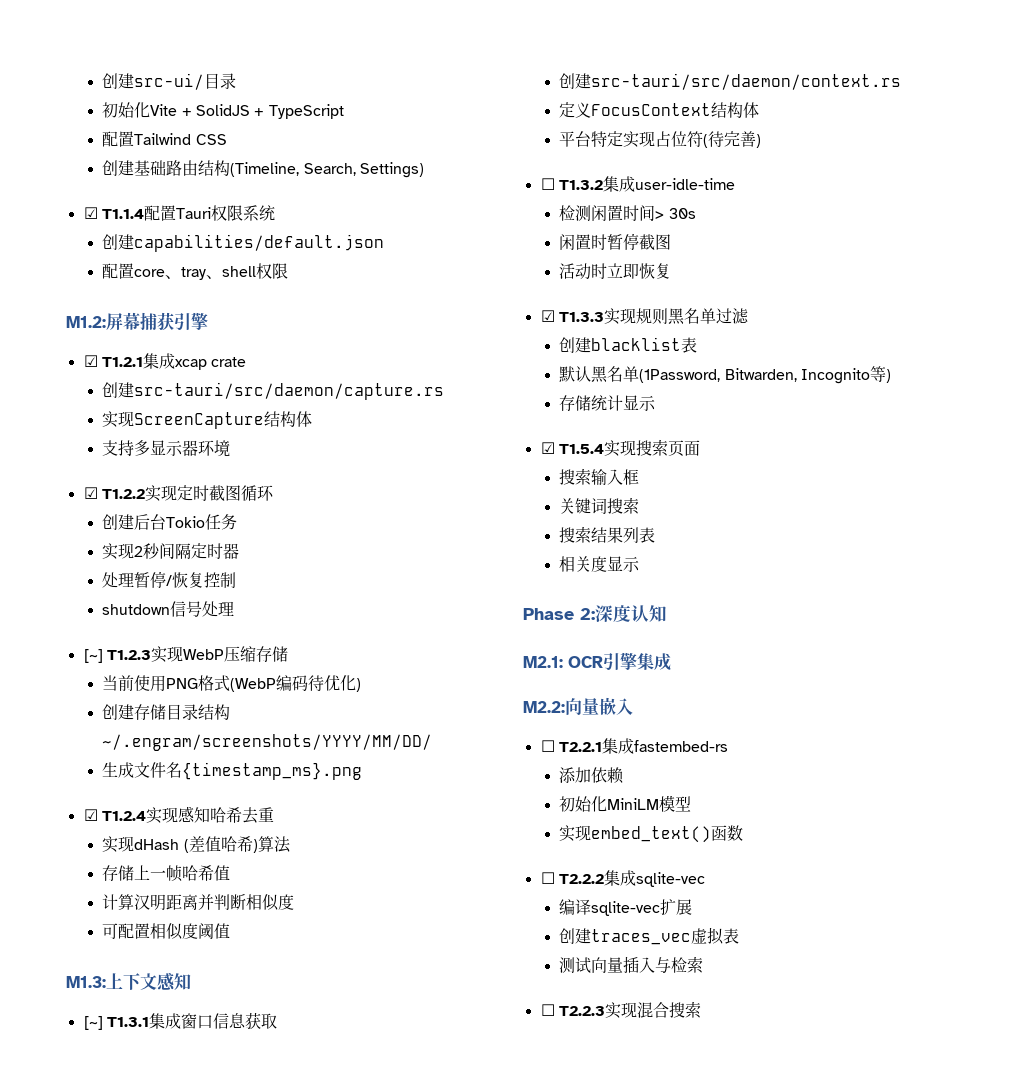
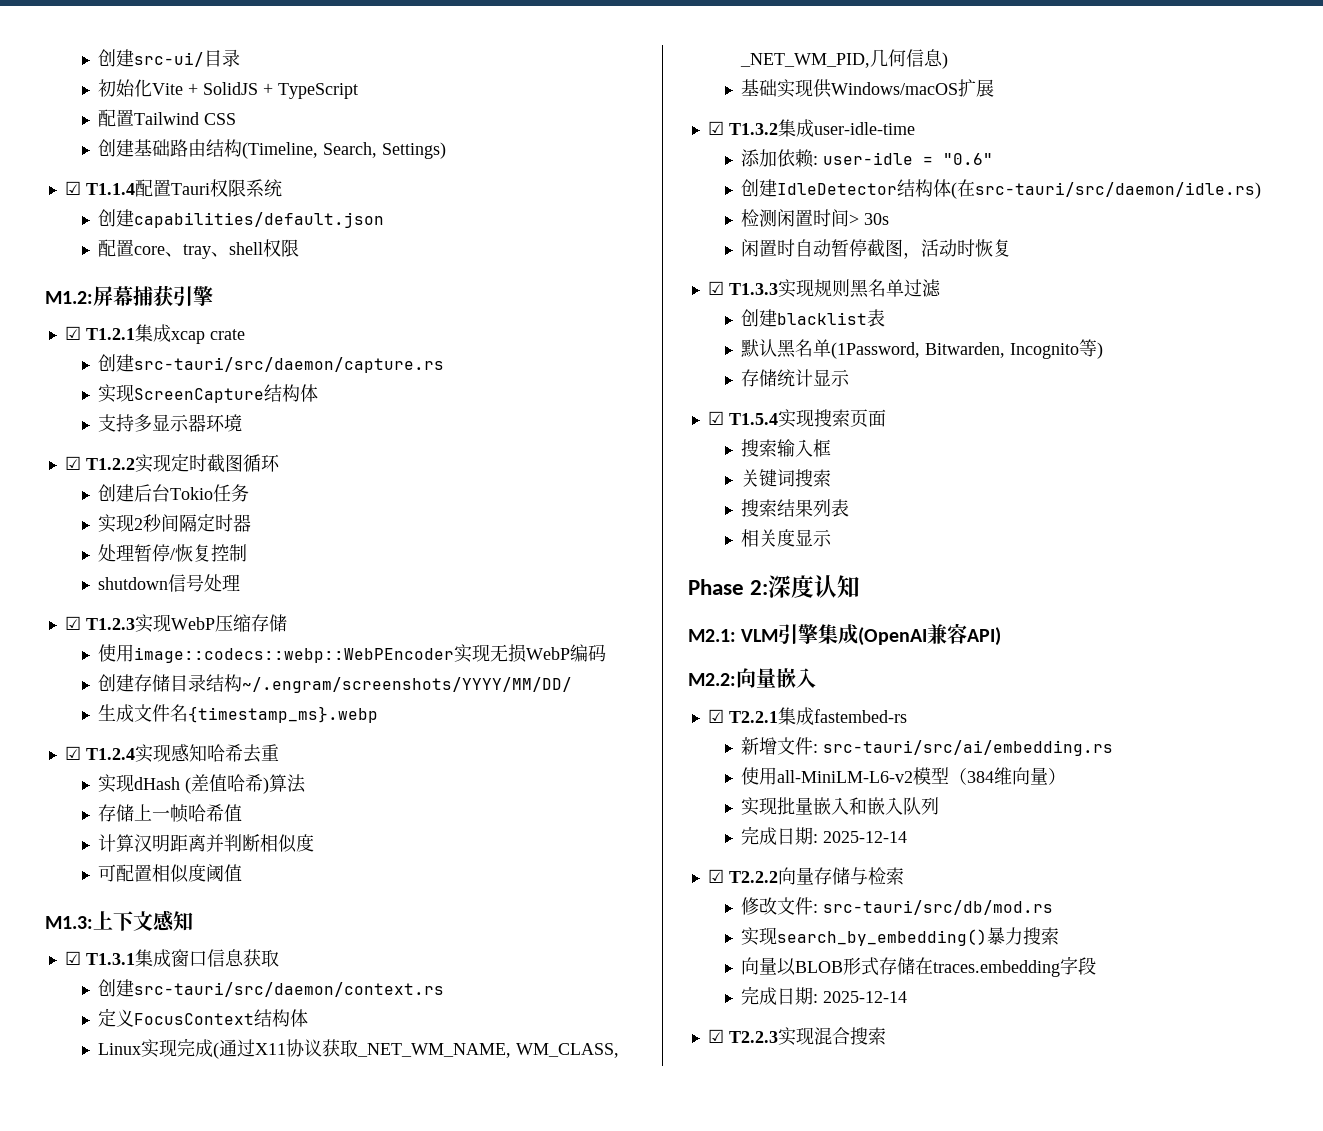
- [~] T1.2.3实现WebP压缩存储
+ ☑ T1.2.3实现WebP压缩存储
- 当前使用PNG格式(WebP编码待优化)
+ 使用image::codecs::webp::WebPEncoder实现无损WebP编码
- 生成文件名{timestamp_ms}.png
+ 生成文件名{timestamp_ms}.webp
- [~] T1.3.1集成窗口信息获取
+ ☑ T1.3.1集成窗口信息获取
- 平台特定实现占位符(待完善)
- ☐ T1.3.2集成user-idle-time
+ Linux实现完成(通过X11协议获取_NET_WM_NAME, WM_CLASS, _NET_WM_PID,几何信息)
+ 基础实现供Windows/macOS扩展
+ ☑ T1.3.2集成user-idle-time
+ 添加依赖: user-idle = "0.6"
+ 创建IdleDetector结构体(在src-tauri/src/daemon/idle.rs)
- 闲置时暂停截图
- 活动时立即恢复
+ 闲置时自动暂停截图，活动时恢复
- M2.1: OCR引擎集成
+ M2.1: VLM引擎集成(OpenAI兼容API)
- ☐ T2.2.1集成fastembed-rs
+ ☑ T2.2.1集成fastembed-rs
- 添加依赖
- 初始化MiniLM模型
- 实现embed_text()函数
- ☐ T2.2.2集成sqlite-vec
- 编译sqlite-vec扩展
- 创建traces_vec虚拟表
- 测试向量插入与检索
- ☐ T2.2.3实现混合搜索
+ 新增文件: src-tauri/src/ai/embedding.rs
+ 使用all-MiniLM-L6-v2模型（384维向量）
+ 实现批量嵌入和嵌入队列
+ 完成日期: 2025-12-14
+ ☑ T2.2.2向量存储与检索
+ 修改文件: src-tauri/src/db/mod.rs
+ 实现search_by_embedding()暴力搜索
+ 向量以BLOB形式存储在traces.embedding字段
+ 完成日期: 2025-12-14
+ ☑ T2.2.3实现混合搜索

